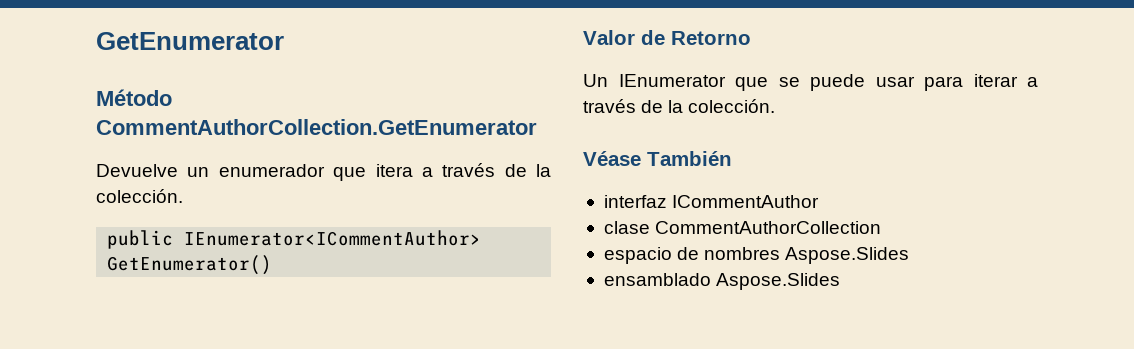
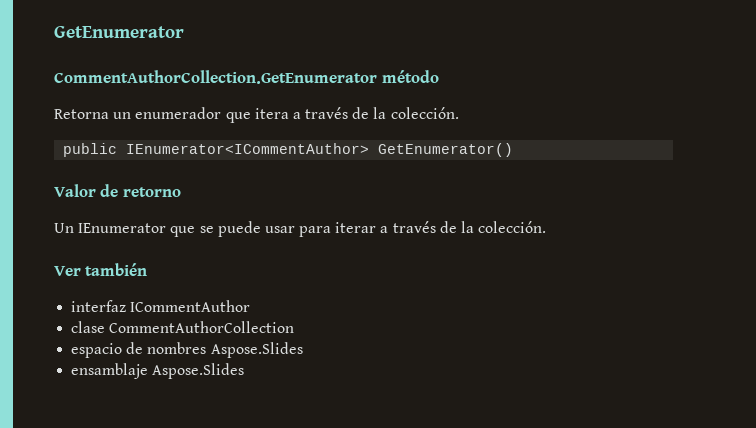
- Método CommentAuthorCollection.GetEnumerator
- Devuelve un enumerador que itera a través de la colección.
+ CommentAuthorCollection.GetEnumerator método
+ Retorna un enumerador que itera a través de la colección.
- Valor de Retorno
+ Valor de retorno
- Véase También
+ Ver también
- ensamblado Aspose.Slides
+ ensamblaje Aspose.Slides

